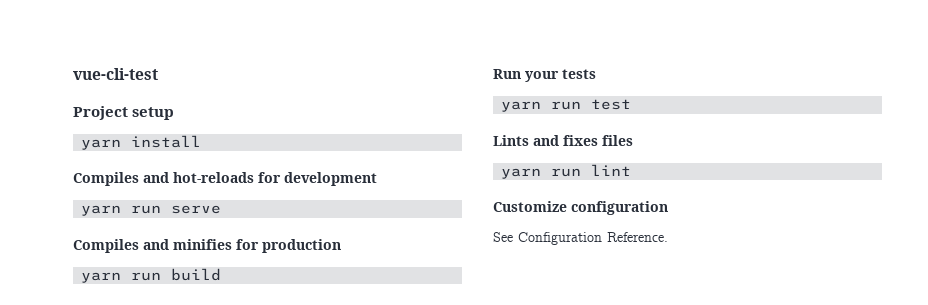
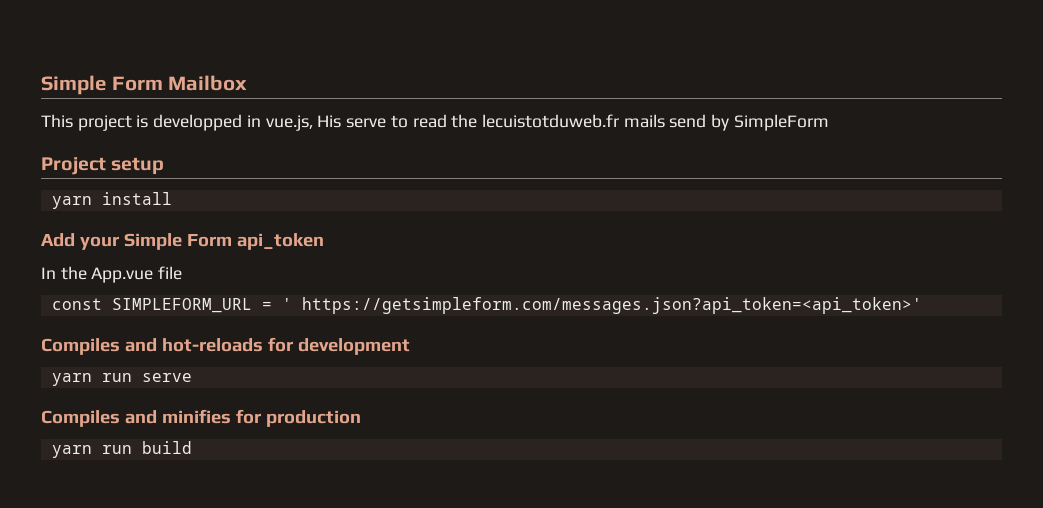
- vue-cli-test
+ Simple Form Mailbox
+ This project is developped in vue.js, His serve to read the lecuistotduweb.fr mails send by SimpleForm
  Project setup
  yarn install
+ Add your Simple Form api_token
+ In the App.vue file
+ const SIMPLEFORM_URL = ' https://getsimpleform.com/messages.json?api_token=<api_token>'
- Run your tests
- yarn run test
- Lints and fixes files
- yarn run lint
- Customize configuration
- See Configuration Reference.

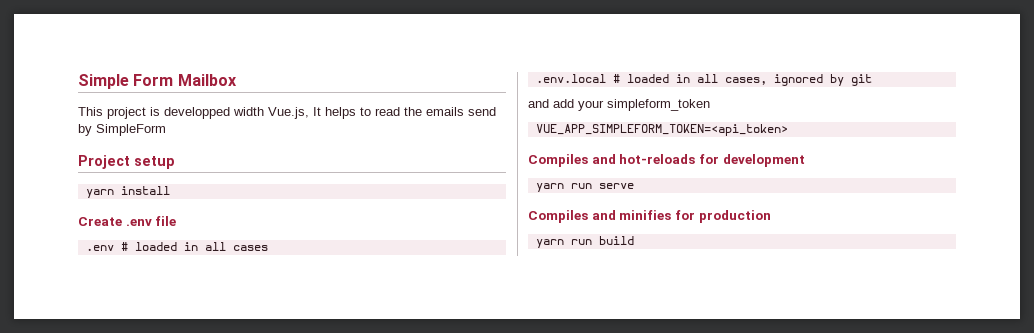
- This project is developped in vue.js, His serve to read the lecuistotduweb.fr mails send by SimpleForm
+ This project is developped width Vue.js, It helps to read the emails send by SimpleForm
- Add your Simple Form api_token
- In the App.vue file
- const SIMPLEFORM_URL = ' https://getsimpleform.com/messages.json?api_token=<api_token>'
+ Create .env file
+ .env # loaded in all cases
+ .env.local # loaded in all cases, ignored by git
+ and add your simpleform_token
+ VUE_APP_SIMPLEFORM_TOKEN=<api_token>

